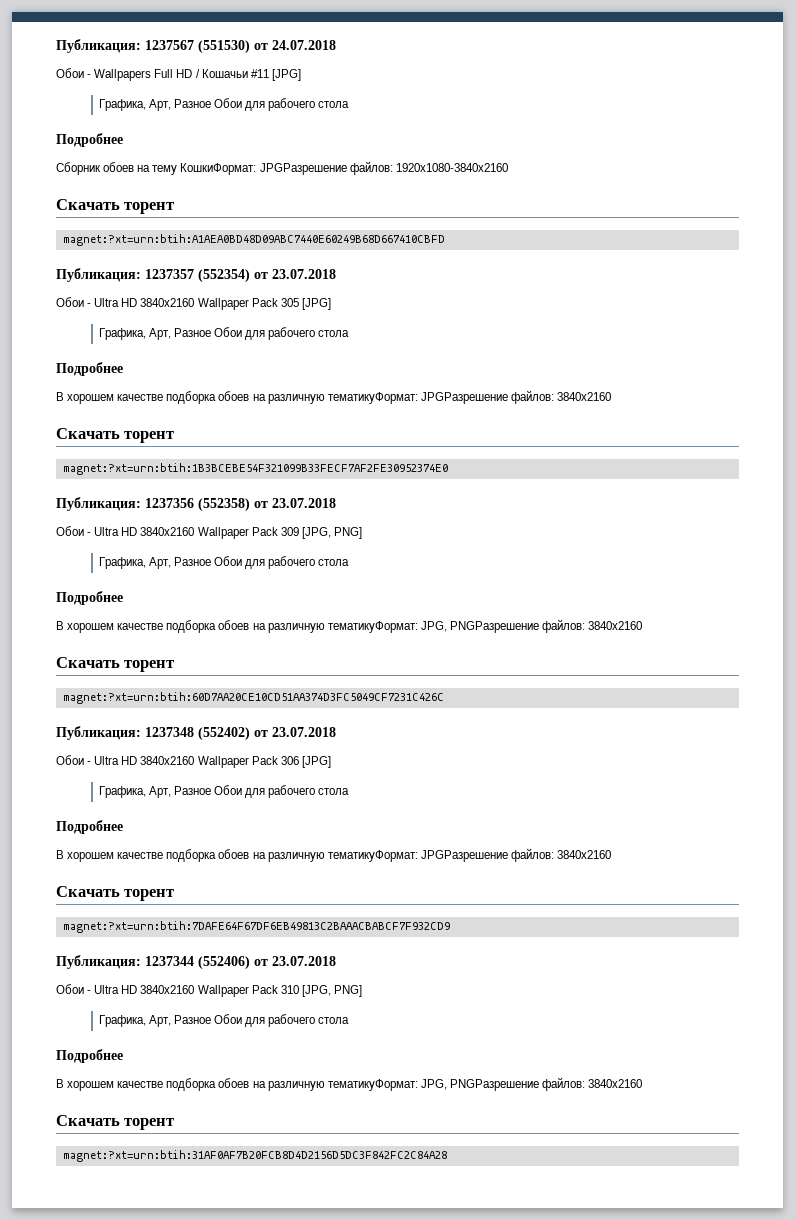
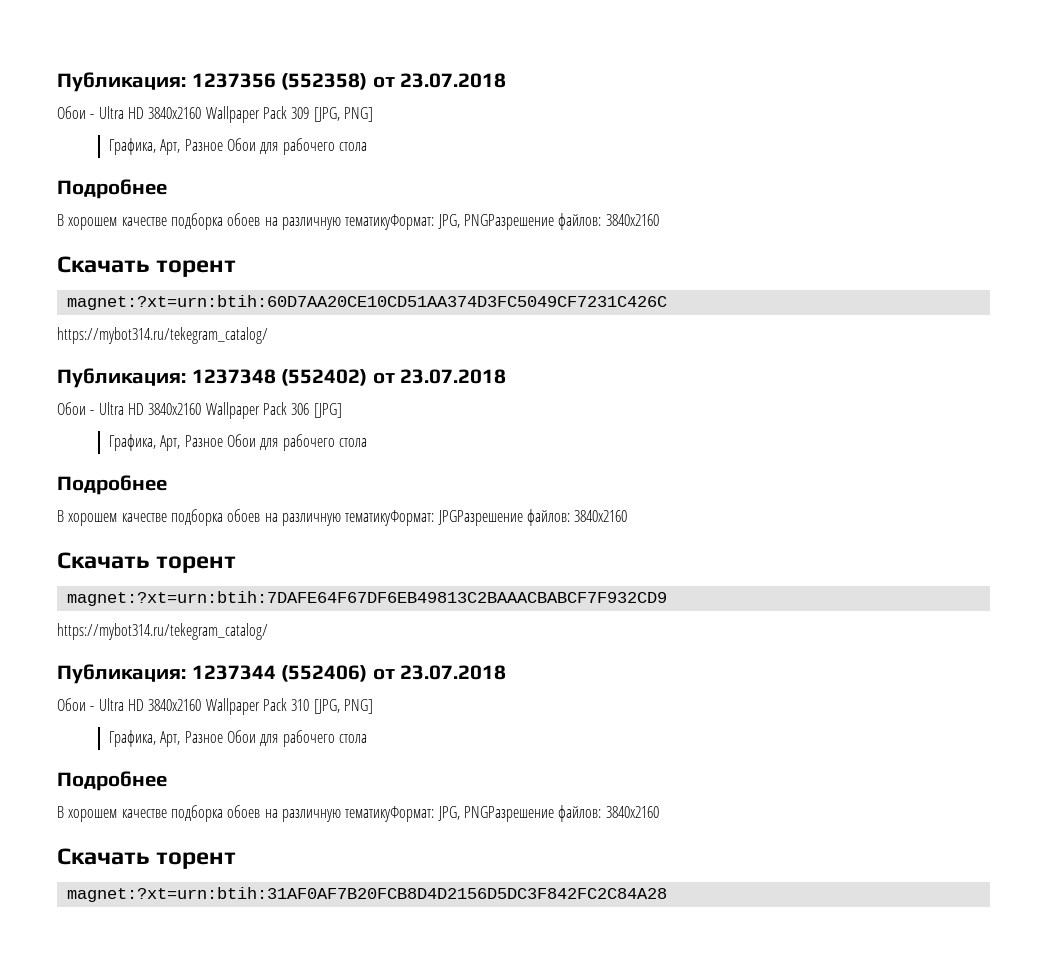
- Публикация: 1237567 (551530) от 24.07.2018
- Обои - Wallpapers Full HD / Кошачьи #11 [JPG]
- Графика, Арт, Разное Обои для рабочего стола
- Подробнее
- Сборник обоев на тему КошкиФормат: JPGРазрешение файлов: 1920x1080-3840x2160
- Скачать торент
- magnet:?xt=urn:btih:A1AEA0BD48D09ABC7440E60249B68D667410CBFD
- Публикация: 1237357 (552354) от 23.07.2018
- Обои - Ultra HD 3840x2160 Wallpaper Pack 305 [JPG]
- Графика, Арт, Разное Обои для рабочего стола
- Подробнее
- В хорошем качестве подборка обоев на различную тематикуФормат: JPGРазрешение файлов: 3840x2160
- Скачать торент
- magnet:?xt=urn:btih:1B3BCEBE54F321099B33FECF7AF2FE30952374E0
  magnet:?xt=urn:btih:60D7AA20CE10CD51AA374D3FC5049CF7231C426C
+ https://mybot314.ru/tekegram_catalog/
  magnet:?xt=urn:btih:7DAFE64F67DF6EB49813C2BAAACBABCF7F932CD9
+ https://mybot314.ru/tekegram_catalog/

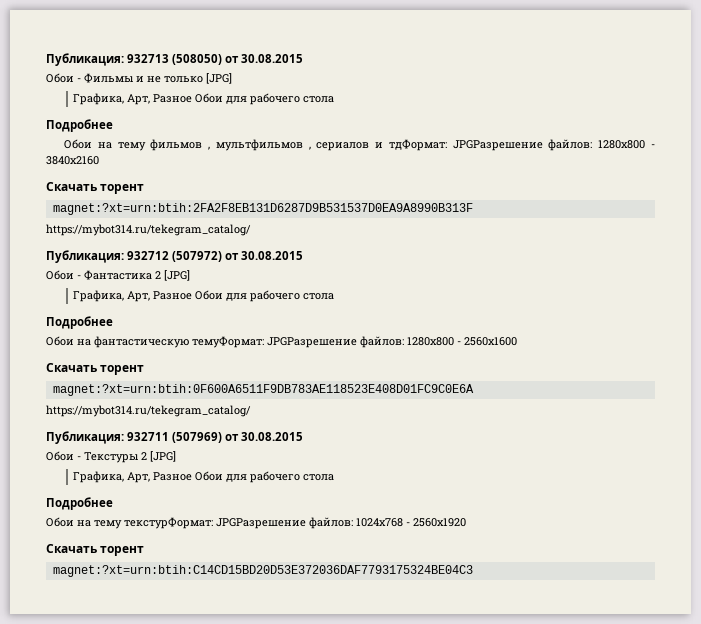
- Публикация: 1237356 (552358) от 23.07.2018
- Обои - Ultra HD 3840x2160 Wallpaper Pack 309 [JPG, PNG]
+ Публикация: 932713 (508050) от 30.08.2015
+ Обои - Фильмы и не только [JPG]
  Графика, Арт, Разное Обои для рабочего стола
  Подробнее
- В хорошем качестве подборка обоев на различную тематикуФормат: JPG, PNGРазрешение файлов: 3840x2160
+ Обои на тему фильмов , мультфильмов , сериалов и тдФормат: JPGРазрешение файлов: 1280x800 - 3840x2160
  Скачать торент
- magnet:?xt=urn:btih:60D7AA20CE10CD51AA374D3FC5049CF7231C426C
+ magnet:?xt=urn:btih:2FA2F8EB131D6287D9B531537D0EA9A8990B313F
  https://mybot314.ru/tekegram_catalog/
- Публикация: 1237348 (552402) от 23.07.2018
- Обои - Ultra HD 3840x2160 Wallpaper Pack 306 [JPG]
+ Публикация: 932712 (507972) от 30.08.2015
+ Обои - Фантастика 2 [JPG]
  Графика, Арт, Разное Обои для рабочего стола
  Подробнее
- В хорошем качестве подборка обоев на различную тематикуФормат: JPGРазрешение файлов: 3840x2160
+ Обои на фантастическую темуФормат: JPGРазрешение файлов: 1280x800 - 2560x1600
  Скачать торент
- magnet:?xt=urn:btih:7DAFE64F67DF6EB49813C2BAAACBABCF7F932CD9
+ magnet:?xt=urn:btih:0F600A6511F9DB783AE118523E408D01FC9C0E6A
  https://mybot314.ru/tekegram_catalog/
- Публикация: 1237344 (552406) от 23.07.2018
- Обои - Ultra HD 3840x2160 Wallpaper Pack 310 [JPG, PNG]
+ Публикация: 932711 (507969) от 30.08.2015
+ Обои - Текстуры 2 [JPG]
  Графика, Арт, Разное Обои для рабочего стола
  Подробнее
- В хорошем качестве подборка обоев на различную тематикуФормат: JPG, PNGРазрешение файлов: 3840x2160
+ Обои на тему текстурФормат: JPGРазрешение файлов: 1024x768 - 2560x1920
  Скачать торент
- magnet:?xt=urn:btih:31AF0AF7B20FCB8D4D2156D5DC3F842FC2C84A28
+ magnet:?xt=urn:btih:C14CD15BD20D53E372036DAF7793175324BE04C3

